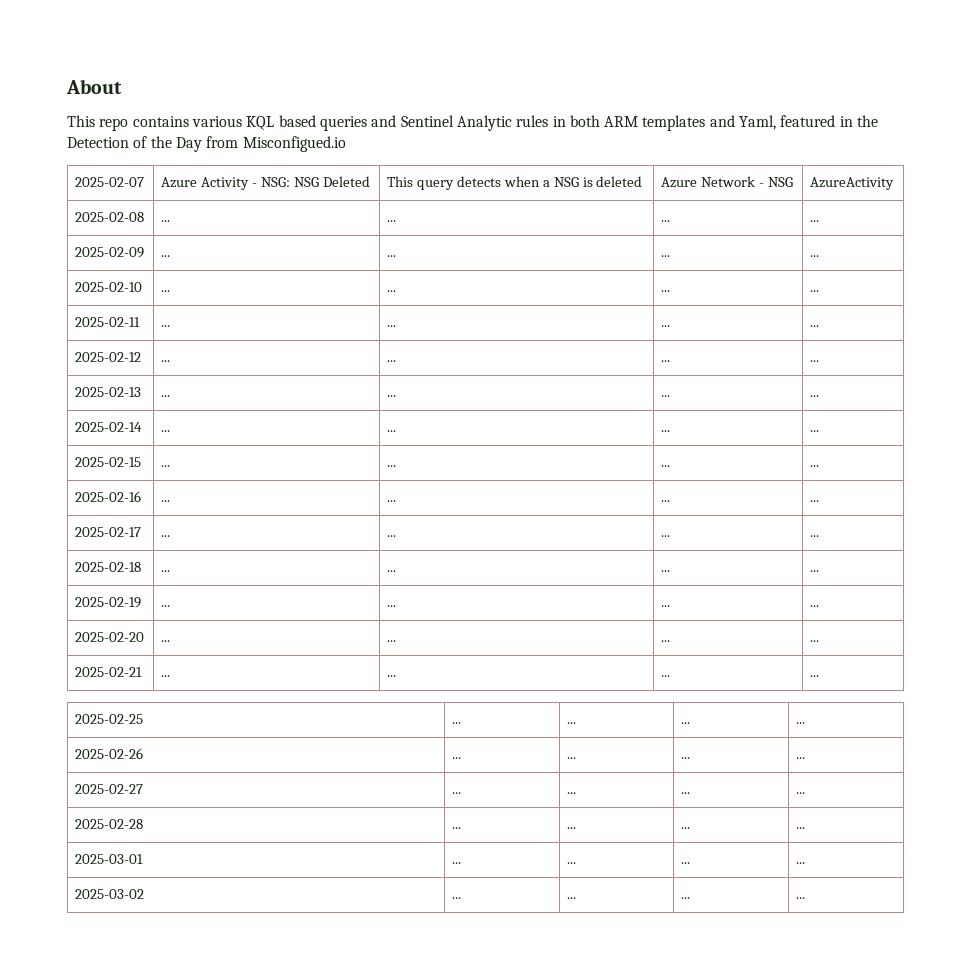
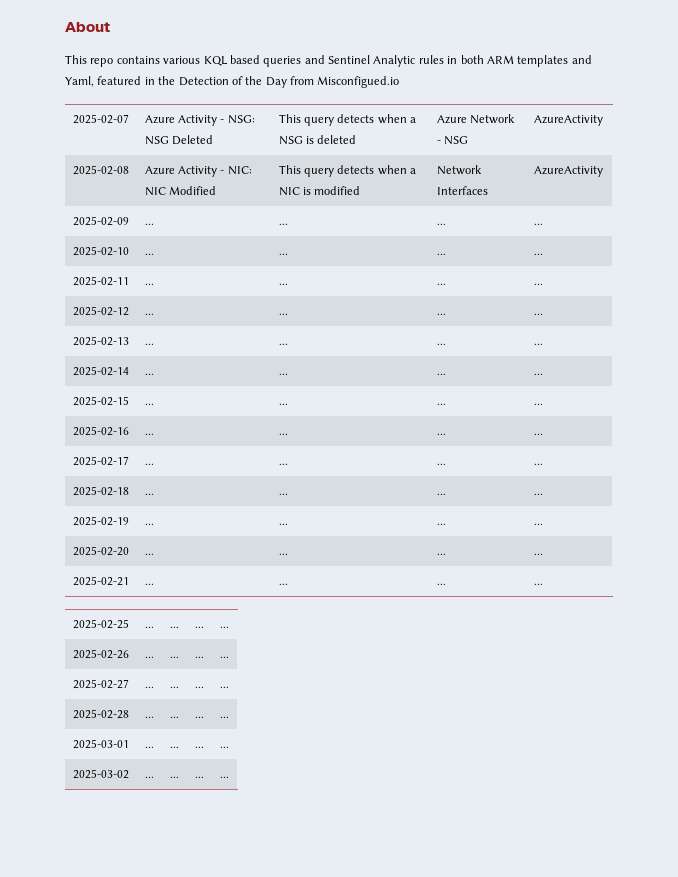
- 2025-02-08 | ... | ... | ... | ...
+ 2025-02-08 | Azure Activity - NIC: NIC Modified | This query detects when a NIC is modified | Network Interfaces | AzureActivity

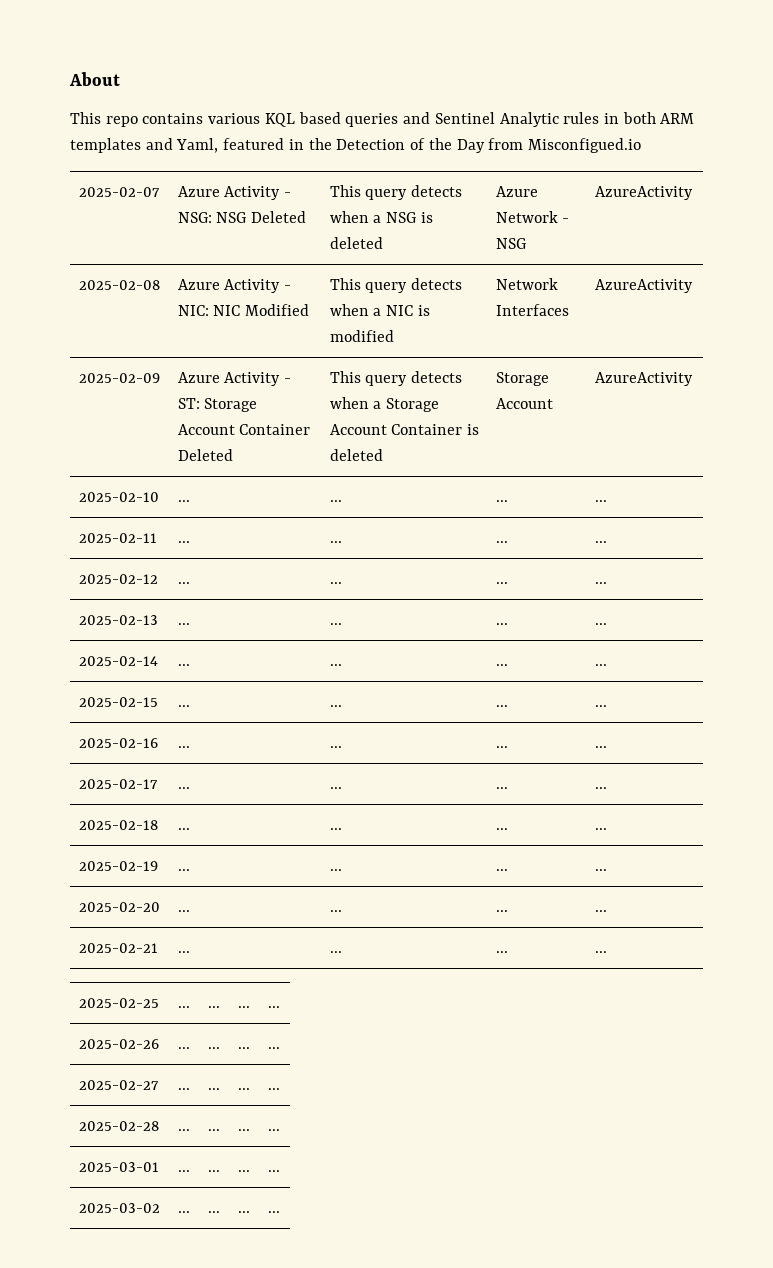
- 2025-02-09 | ... | ... | ... | ...
+ 2025-02-09 | Azure Activity - ST: Storage Account Container Deleted | This query detects when a Storage Account Container is deleted | Storage Account | AzureActivity

